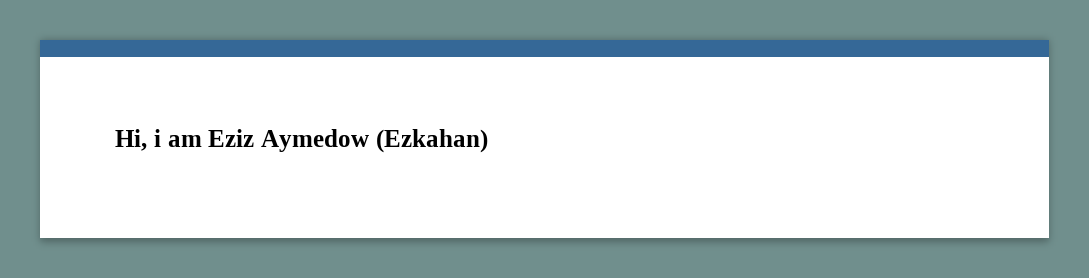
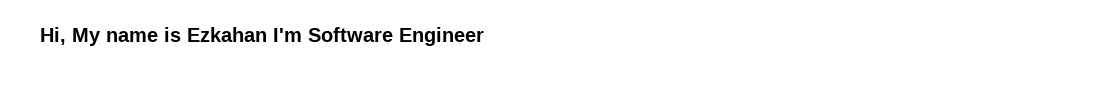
- Hi, i am Eziz Aymedow (Ezkahan)
+ Hi, My name is Ezkahan I'm Software Engineer

